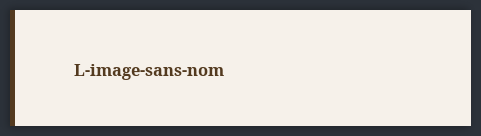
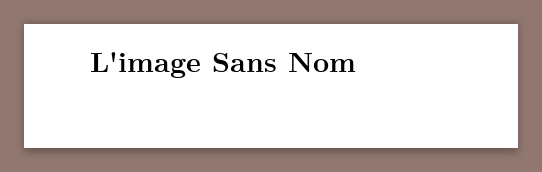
- L-image-sans-nom
+ L'image Sans Nom

